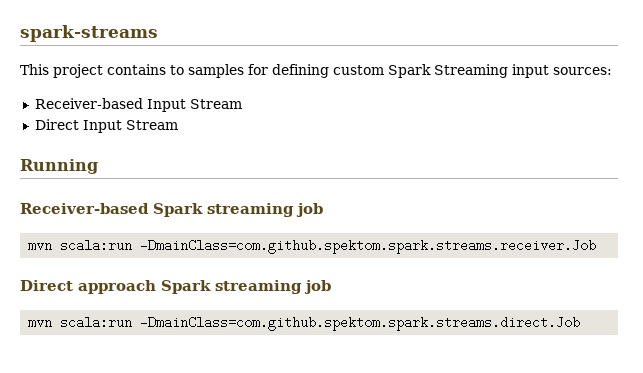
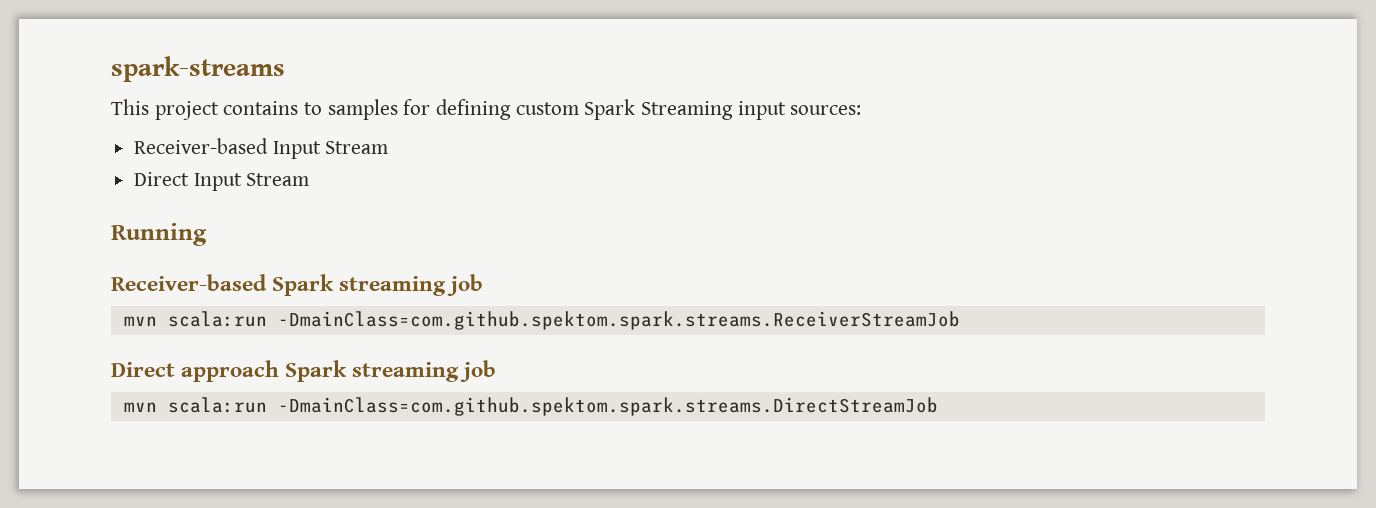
- mvn scala:run -DmainClass=com.github.spektom.spark.streams.receiver.Job
+ mvn scala:run -DmainClass=com.github.spektom.spark.streams.ReceiverStreamJob
- mvn scala:run -DmainClass=com.github.spektom.spark.streams.direct.Job
+ mvn scala:run -DmainClass=com.github.spektom.spark.streams.DirectStreamJob

